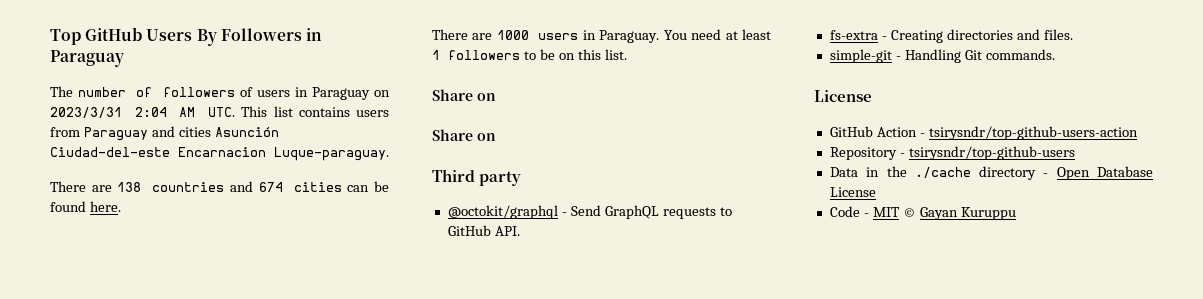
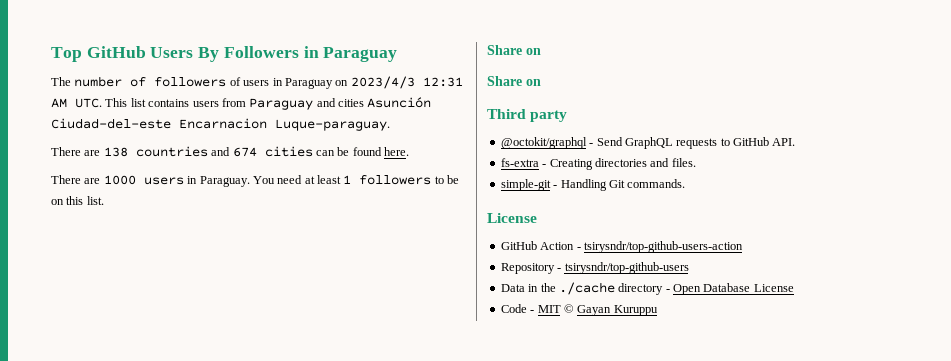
- The number of followers of users in Paraguay on 2023/3/31 2:04 AM UTC. This list contains users from Paraguay and cities Asunción Ciudad-del-este Encarnacion Luque-paraguay.
+ The number of followers of users in Paraguay on 2023/4/3 12:31 AM UTC. This list contains users from Paraguay and cities Asunción Ciudad-del-este Encarnacion Luque-paraguay.

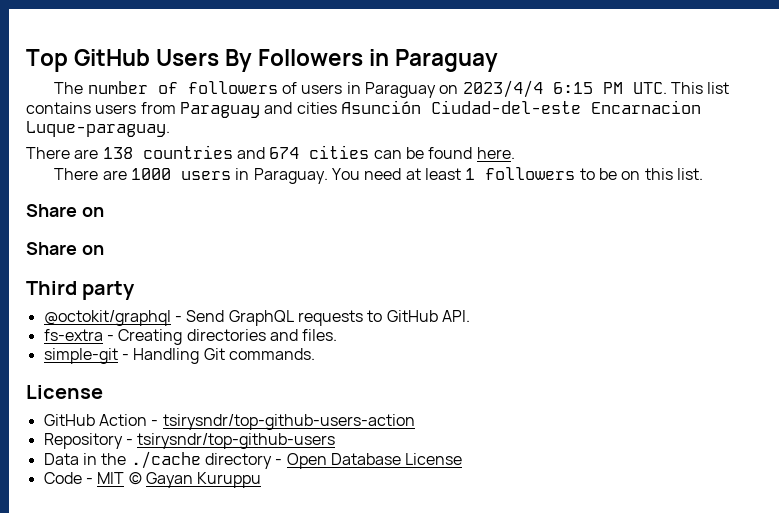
- The number of followers of users in Paraguay on 2023/4/3 12:31 AM UTC. This list contains users from Paraguay and cities Asunción Ciudad-del-este Encarnacion Luque-paraguay.
+ The number of followers of users in Paraguay on 2023/4/4 6:15 PM UTC. This list contains users from Paraguay and cities Asunción Ciudad-del-este Encarnacion Luque-paraguay.

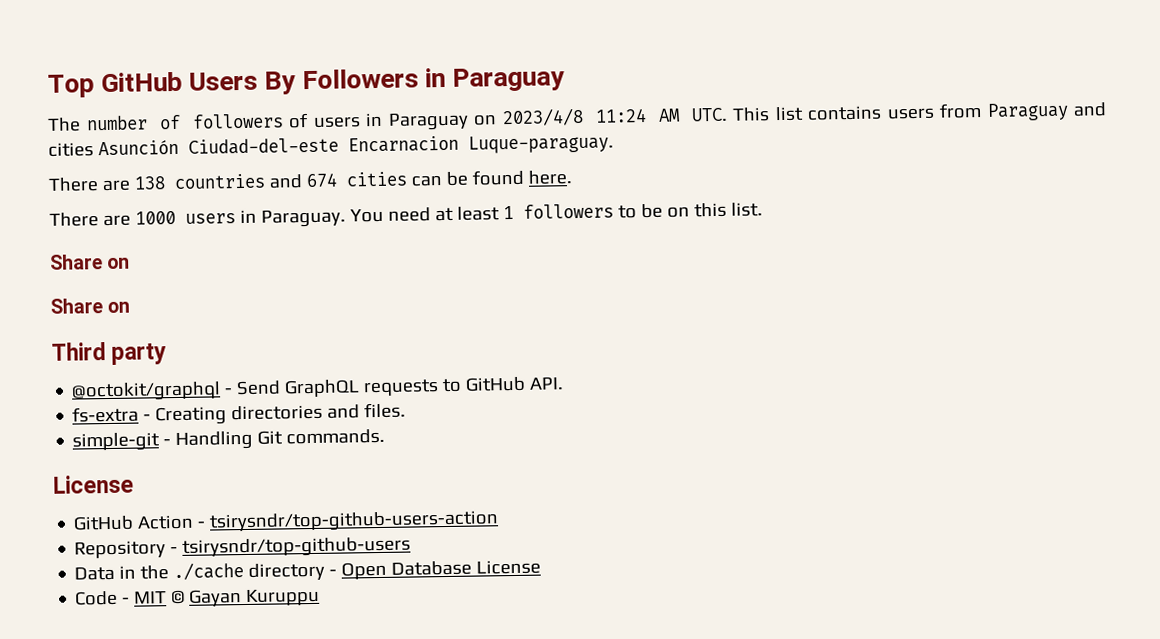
- The number of followers of users in Paraguay on 2023/4/4 6:15 PM UTC. This list contains users from Paraguay and cities Asunción Ciudad-del-este Encarnacion Luque-paraguay.
+ The number of followers of users in Paraguay on 2023/4/8 11:24 AM UTC. This list contains users from Paraguay and cities Asunción Ciudad-del-este Encarnacion Luque-paraguay.

